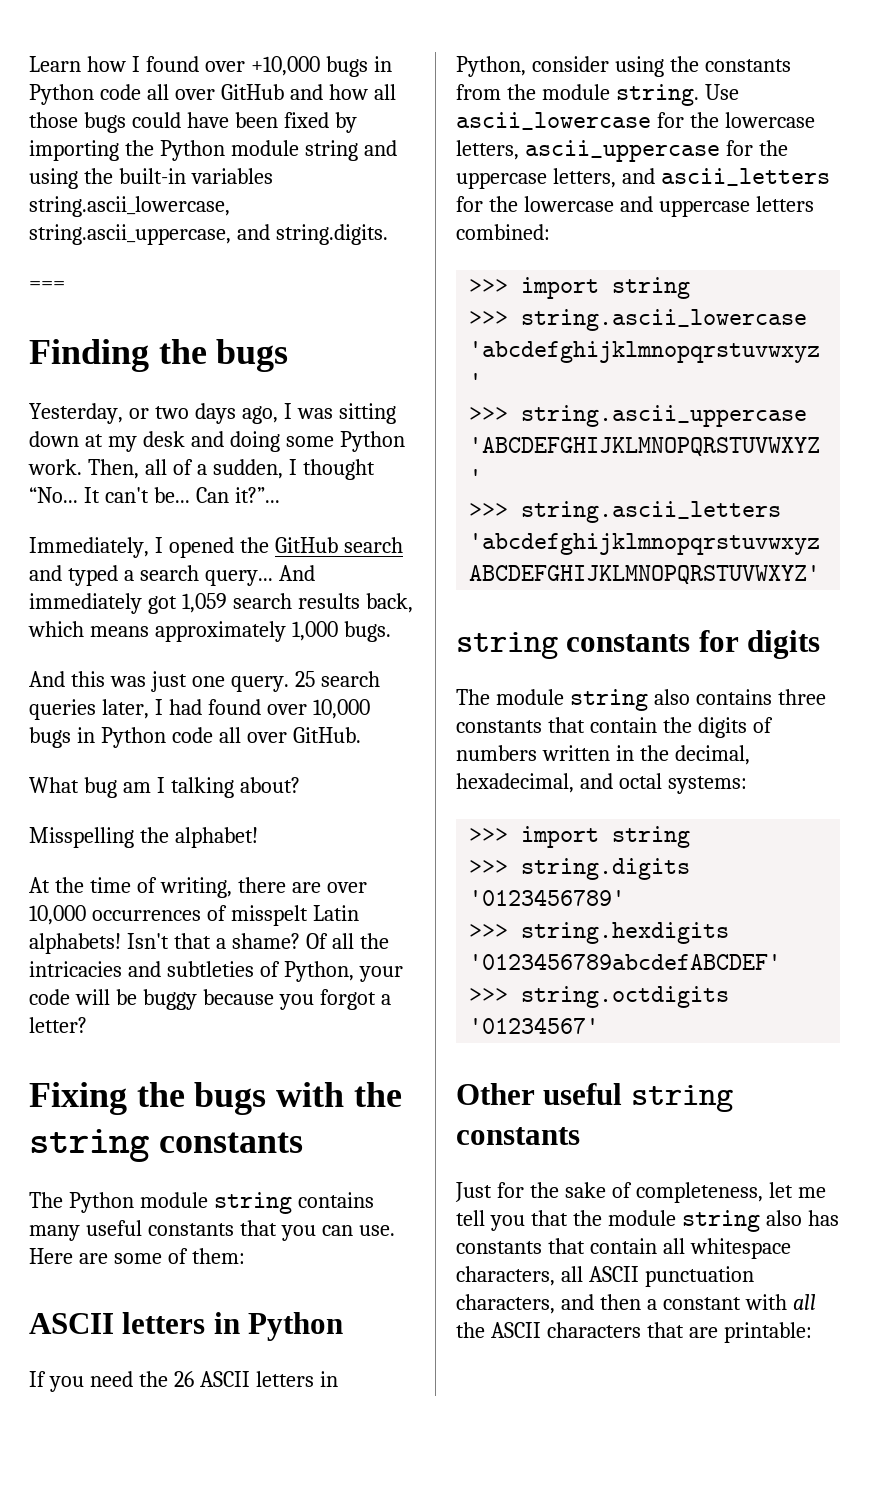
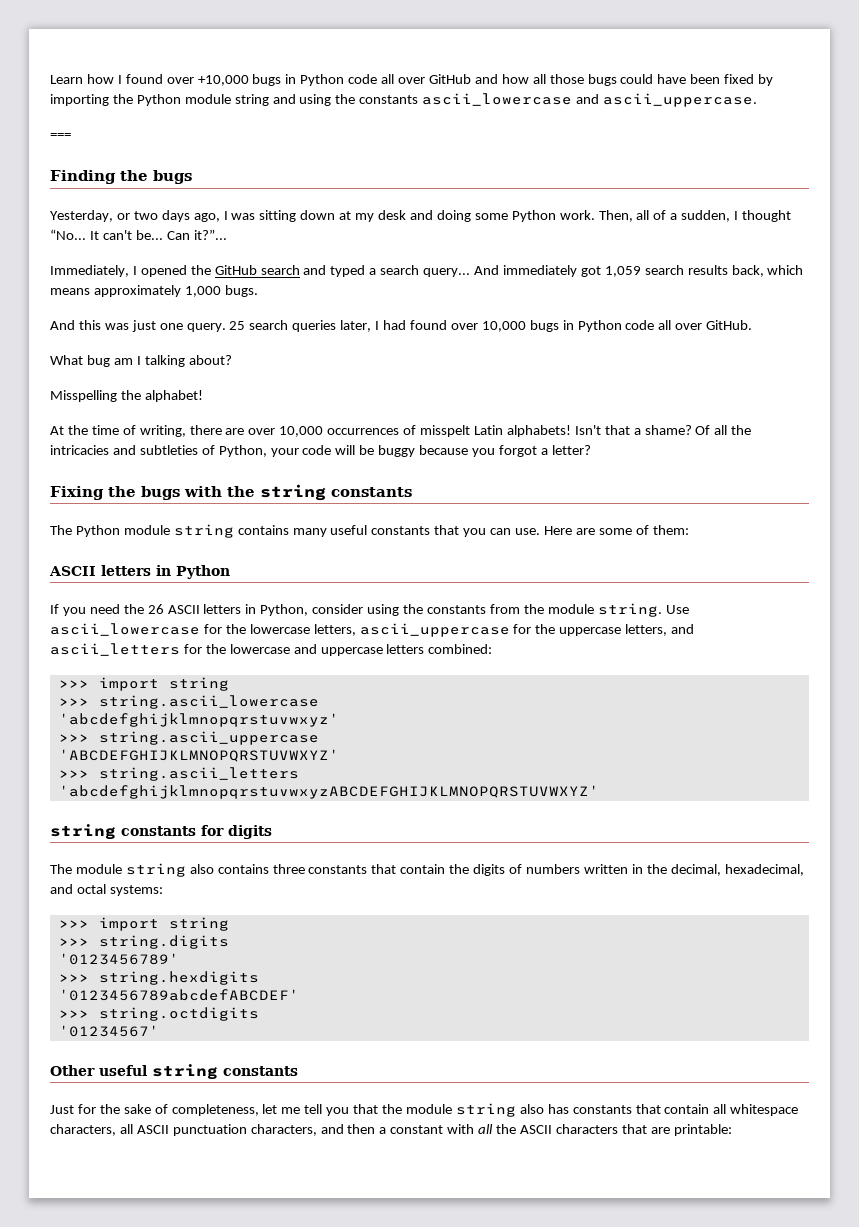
- Learn how I found over +10,000 bugs in Python code all over GitHub and how all those bugs could have been fixed by importing the Python module string and using the built-in variables string.ascii_lowercase, string.ascii_uppercase, and string.digits.
+ Learn how I found over +10,000 bugs in Python code all over GitHub and how all those bugs could have been fixed by importing the Python module string and using the constants ascii_lowercase and ascii_uppercase.

